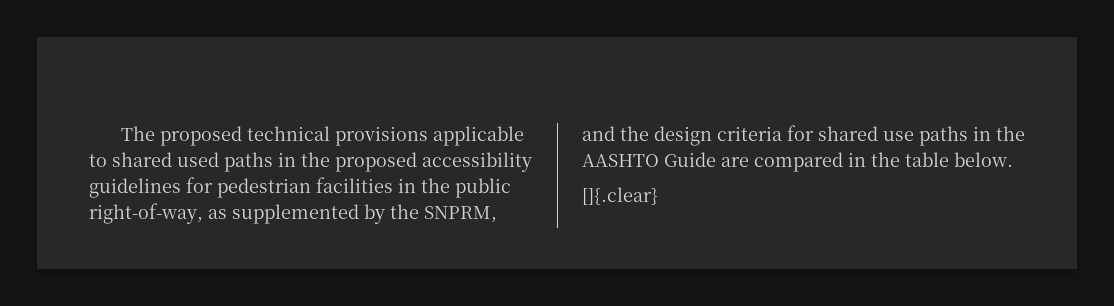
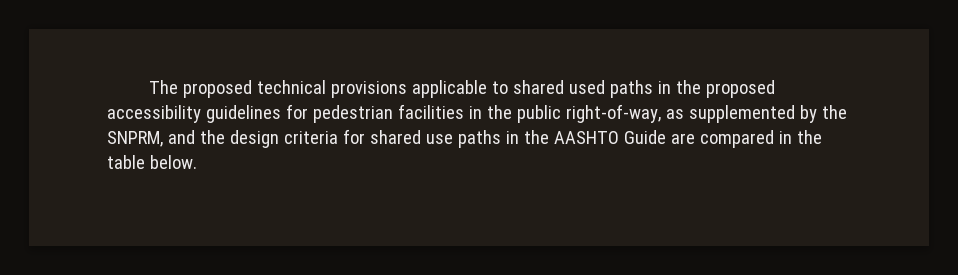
- []{.clear}

